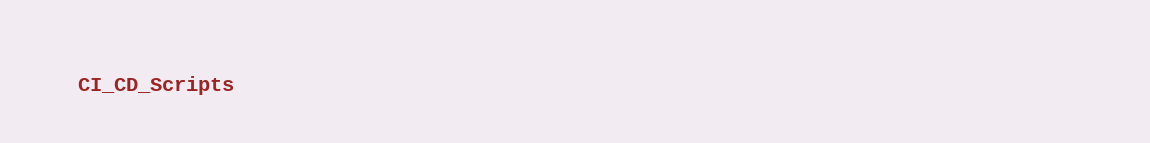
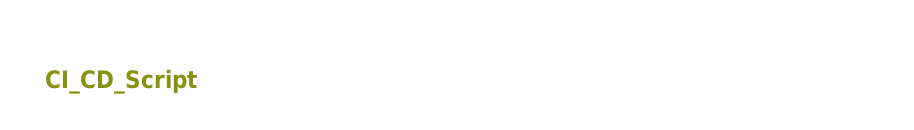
- CI_CD_Scripts
+ CI_CD_Script

